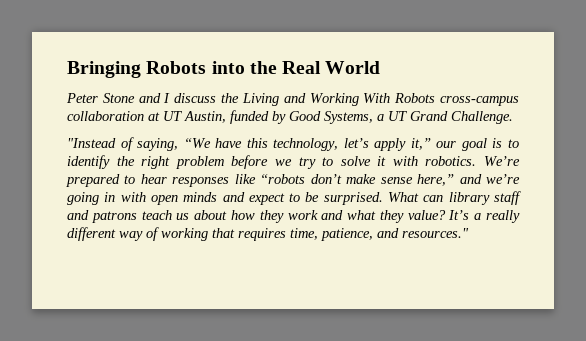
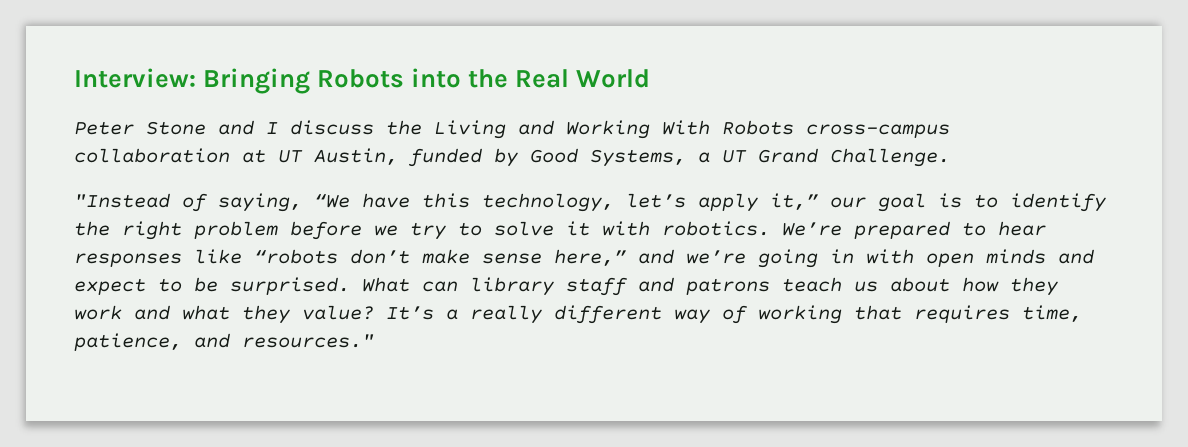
- Bringing Robots into the Real World
+ Interview: Bringing Robots into the Real World

